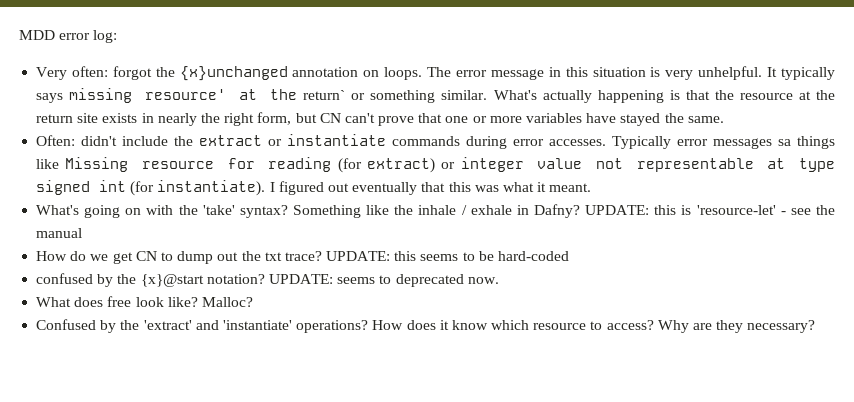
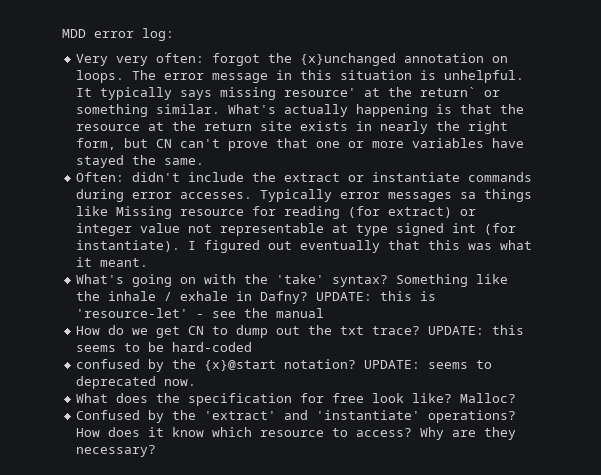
- Very often: forgot the {x}unchanged annotation on loops.
+ Very very often: forgot the {x}unchanged annotation on loops.
- The error message in this situation is very unhelpful.
+ The error message in this situation is unhelpful.
- What does free look like?
+ What does the specification for free look like?

